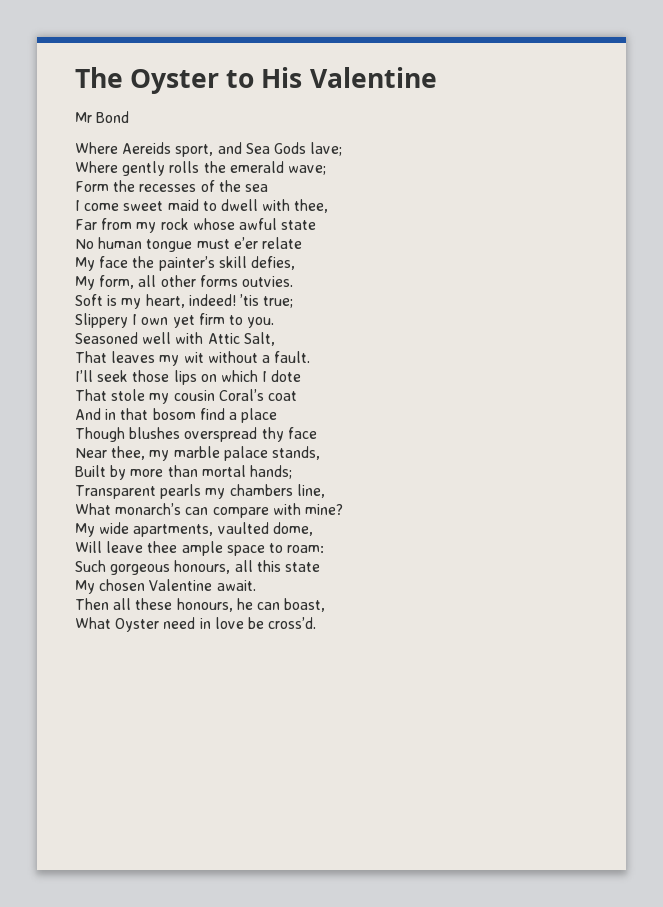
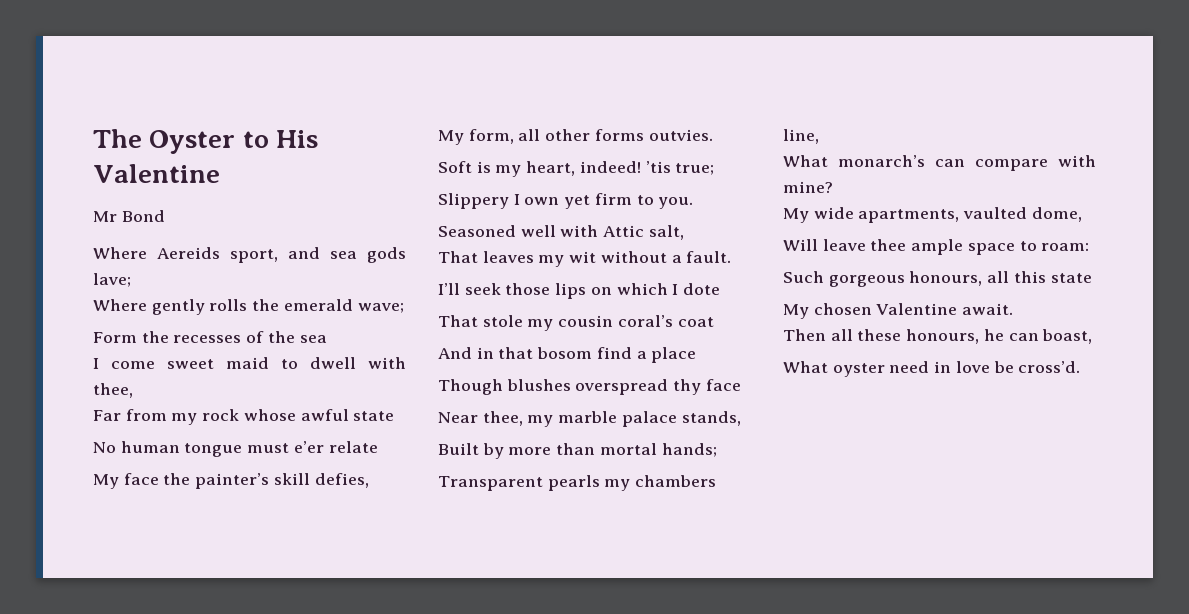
- Where Aereids sport, and Sea Gods lave;
+ Where Aereids sport, and sea gods lave;
- Seasoned well with Attic Salt,
+ Seasoned well with Attic salt,
- That stole my cousin Coral’s coat
+ That stole my cousin coral’s coat
- What Oyster need in love be cross’d.
+ What oyster need in love be cross’d.

